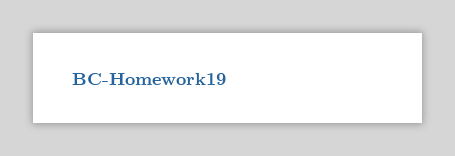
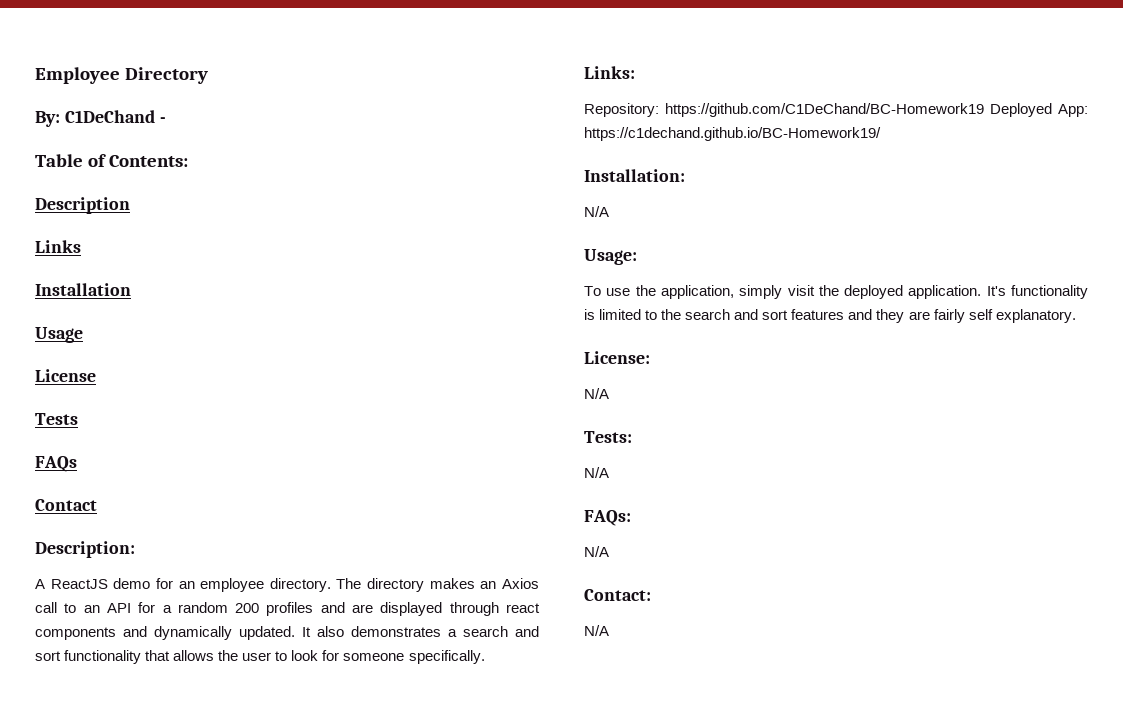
- BC-Homework19
+ Employee Directory
+ By: C1DeChand -
+ Table of Contents:
+ Description
+ Links
+ Installation
+ Usage
+ License
+ Tests
+ FAQs
+ Contact
+ Description:
+ A ReactJS demo for an employee directory. The directory makes an Axios call to an API for a random 200 profiles and are displayed through react components and dynamically updated. It also demonstrates a search and sort functionality that allows the user to look for someone specifically.
+ Links:
+ Repository: https://github.com/C1DeChand/BC-Homework19 Deployed App: https://c1dechand.github.io/BC-Homework19/
+ Installation:
+ N/A
+ Usage:
+ To use the application, simply visit the deployed application. It's functionality is limited to the search and sort features and they are fairly self explanatory.
+ License:
+ N/A
+ Tests:
+ N/A
+ FAQs:
+ N/A
+ Contact:
+ N/A

